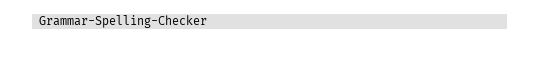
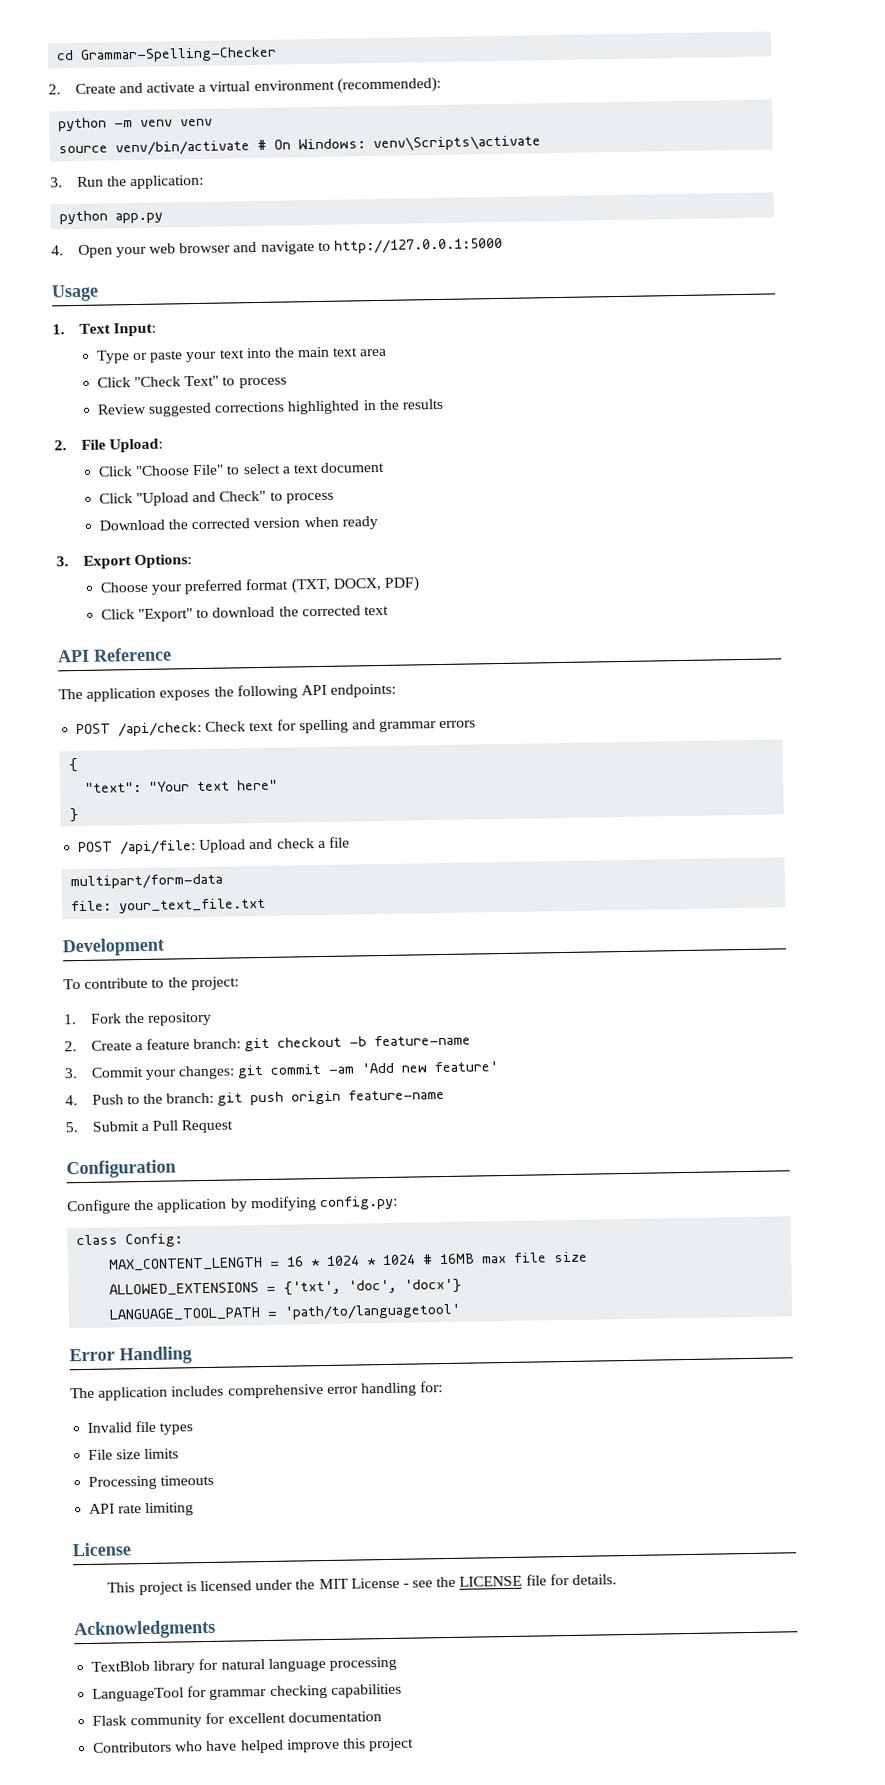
- Grammar-Spelling-Checker
+ cd Grammar-Spelling-Checker
+ 2. Create and activate a virtual environment (recommended):
+ python -m venv venv
+ source venv/bin/activate # On Windows: venv\Scripts\activate
+ 3. Run the application:
+ python app.py
+ 4. Open your web browser and navigate to http://127.0.0.1:5000
+ Usage
+ 1. Text Input:
+ Type or paste your text into the main text area
+ Click "Check Text" to process
+ Review suggested corrections highlighted in the results
+ 2. File Upload:
+ Click "Choose File" to select a text document
+ Click "Upload and Check" to process
+ Download the corrected version when ready
+ 3. Export Options:
+ Choose your preferred format (TXT, DOCX, PDF)
+ Click "Export" to download the corrected text
+ API Reference
+ The application exposes the following API endpoints:
+ POST /api/check: Check text for spelling and grammar errors
+ {
+ "text": "Your text here"
+ }
+ POST /api/file: Upload and check a file
+ multipart/form-data
+ file: your_text_file.txt
+ Development
+ To contribute to the project:
+ 1. Fork the repository
+ 2. Create a feature branch: git checkout -b feature-name
+ 3. Commit your changes: git commit -am 'Add new feature'
+ 4. Push to the branch: git push origin feature-name
+ 5. Submit a Pull Request
+ Configuration
+ Configure the application by modifying config.py:
+ class Config:
+ MAX_CONTENT_LENGTH = 16 * 1024 * 1024 # 16MB max file size
+ ALLOWED_EXTENSIONS = {'txt', 'doc', 'docx'}
+ LANGUAGE_TOOL_PATH = 'path/to/languagetool'
+ Error Handling
+ The application includes comprehensive error handling for:
+ Invalid file types
+ File size limits
+ Processing timeouts
+ API rate limiting
+ License
+ This project is licensed under the MIT License - see the LICENSE file for details.
+ Acknowledgments
+ TextBlob library for natural language processing
+ LanguageTool for grammar checking capabilities
+ Flask community for excellent documentation
+ Contributors who have helped improve this project

